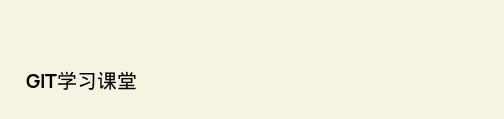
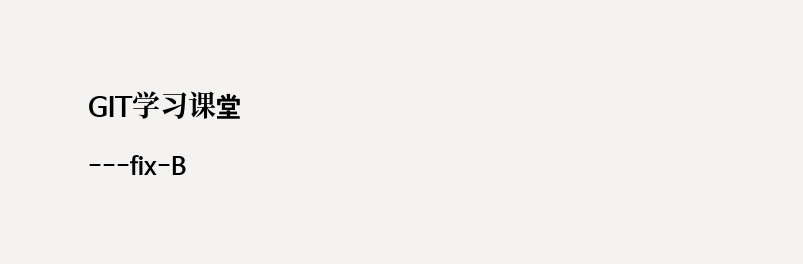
+ ---fix-B

